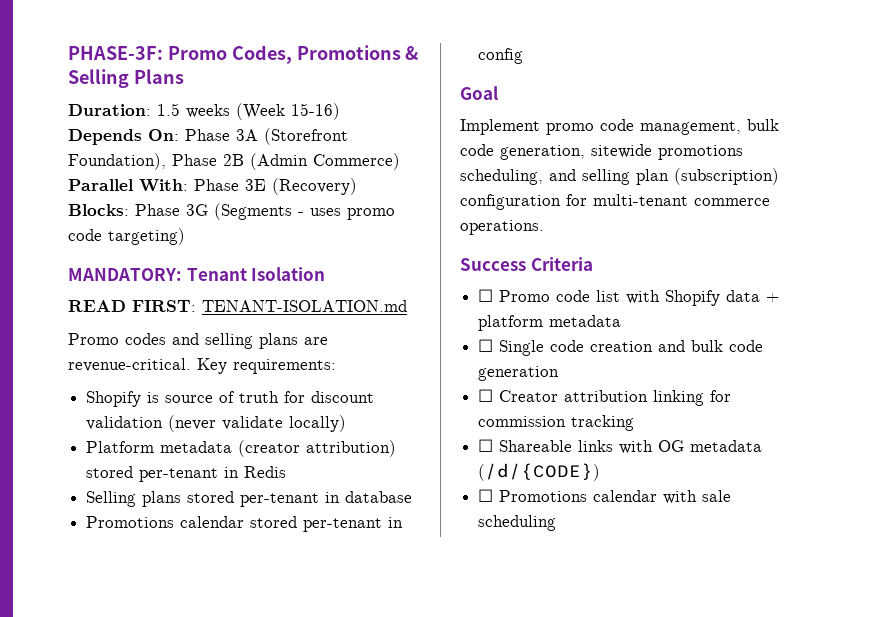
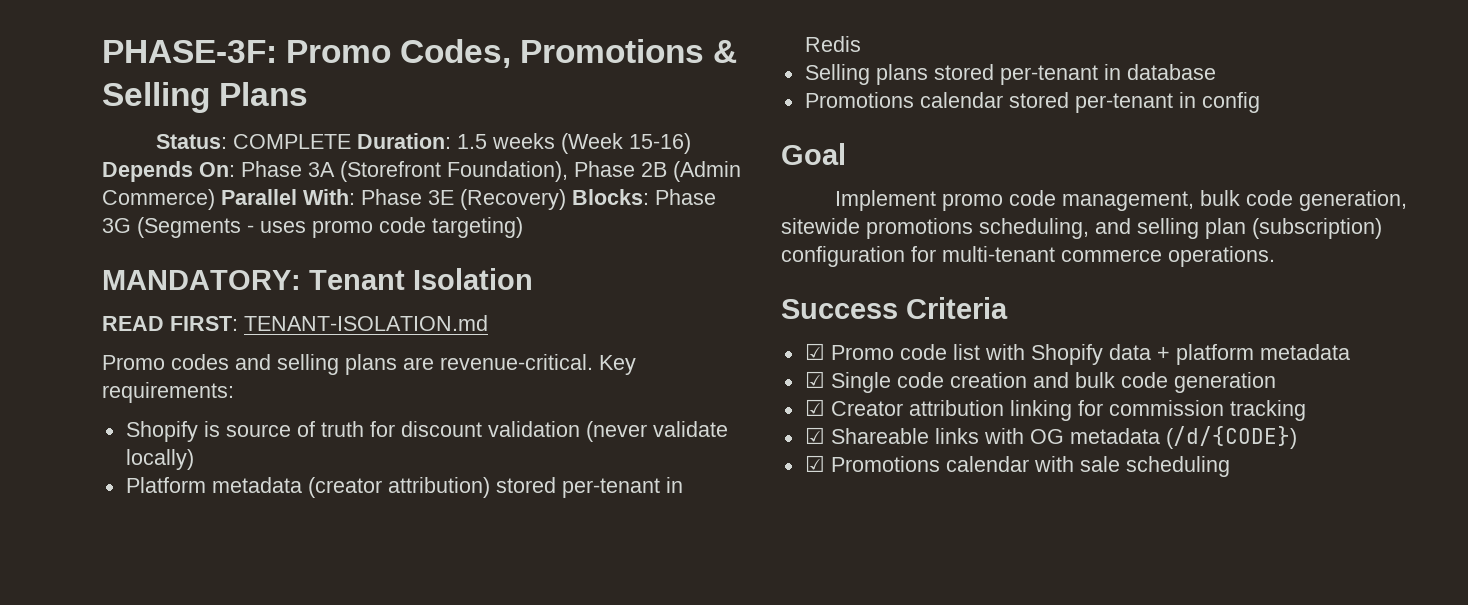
- Duration: 1.5 weeks (Week 15-16) Depends On: Phase 3A (Storefront Foundation), Phase 2B (Admin Commerce) Parallel With: Phase 3E (Recovery) Blocks: Phase 3G (Segments - uses promo code targeting)
+ Status: COMPLETE Duration: 1.5 weeks (Week 15-16) Depends On: Phase 3A (Storefront Foundation), Phase 2B (Admin Commerce) Parallel With: Phase 3E (Recovery) Blocks: Phase 3G (Segments - uses promo code targeting)
- ☐ Promo code list with Shopify data + platform metadata
+ ☑ Promo code list with Shopify data + platform metadata
- ☐ Single code creation and bulk code generation
+ ☑ Single code creation and bulk code generation
- ☐ Creator attribution linking for commission tracking
+ ☑ Creator attribution linking for commission tracking
- ☐ Shareable links with OG metadata (/d/{CODE})
+ ☑ Shareable links with OG metadata (/d/{CODE})
- ☐ Promotions calendar with sale scheduling
+ ☑ Promotions calendar with sale scheduling

